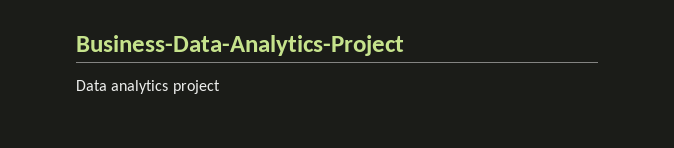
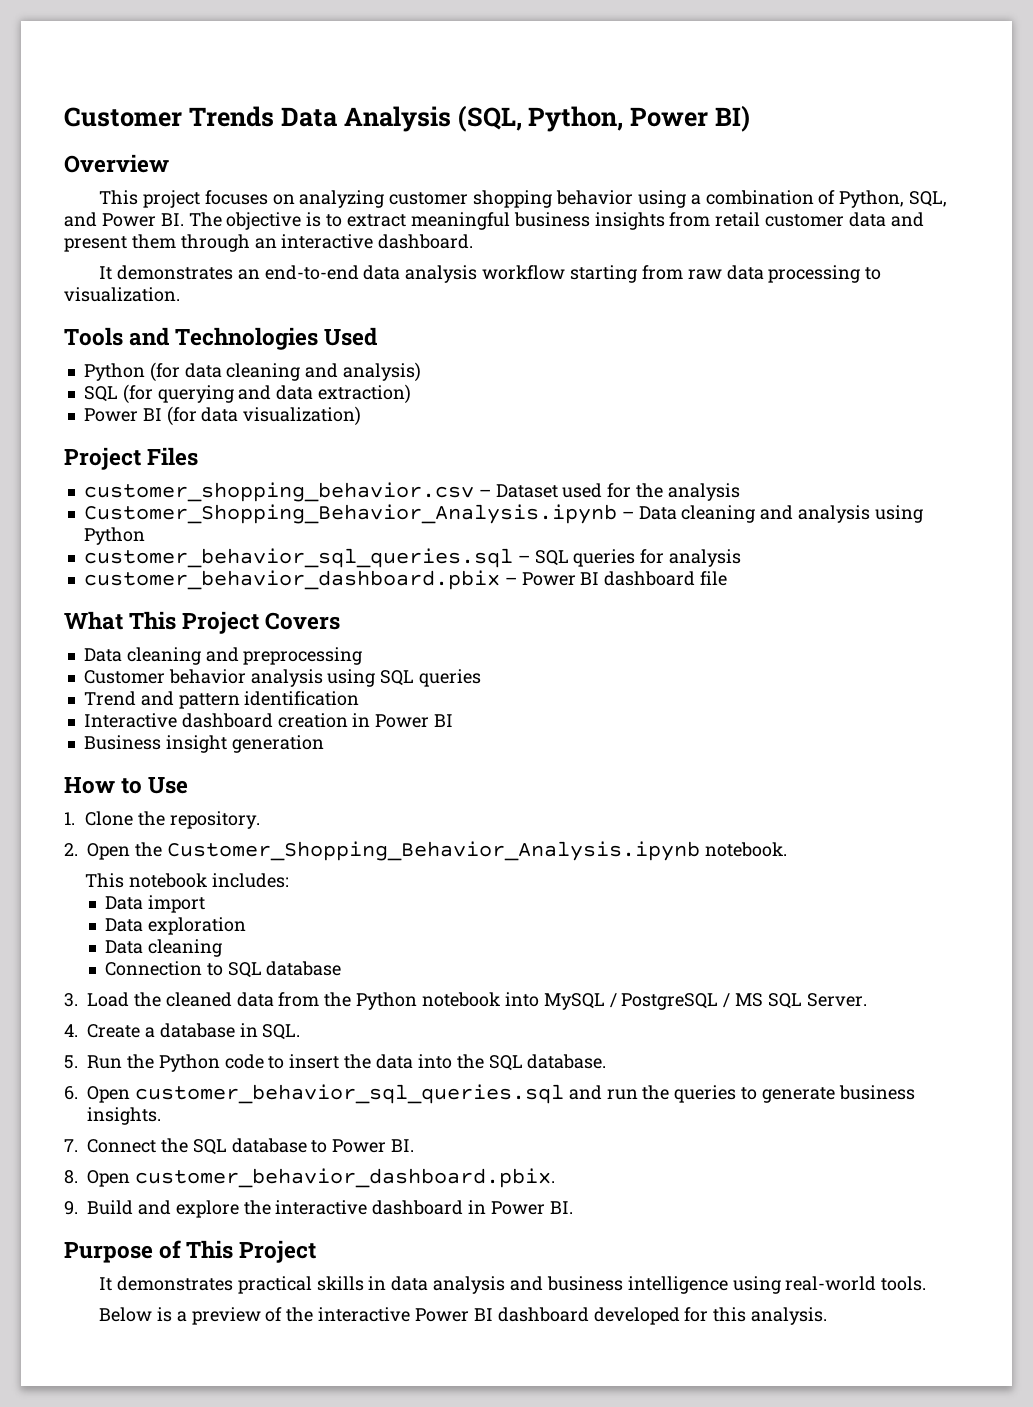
- Business-Data-Analytics-Project
- Data analytics project
+ Customer Trends Data Analysis (SQL, Python, Power BI)
+ Overview
+ This project focuses on analyzing customer shopping behavior using a combination of Python, SQL, and Power BI. The objective is to extract meaningful business insights from retail customer data and present them through an interactive dashboard.
+ It demonstrates an end-to-end data analysis workflow starting from raw data processing to visualization.
+ Tools and Technologies Used
+ Python (for data cleaning and analysis)
+ SQL (for querying and data extraction)
+ Power BI (for data visualization)
+ Project Files
+ customer_shopping_behavior.csv – Dataset used for the analysis
+ Customer_Shopping_Behavior_Analysis.ipynb – Data cleaning and analysis using Python
+ customer_behavior_sql_queries.sql – SQL queries for analysis
+ customer_behavior_dashboard.pbix – Power BI dashboard file
+ What This Project Covers
+ Data cleaning and preprocessing
+ Customer behavior analysis using SQL queries
+ Trend and pattern identification
+ Interactive dashboard creation in Power BI
+ Business insight generation
+ How to Use
+ 1. Clone the repository.
+ 2. Open the Customer_Shopping_Behavior_Analysis.ipynb notebook.
+ This notebook includes:
+ Data import
+ Data exploration
+ Data cleaning
+ Connection to SQL database
+ 3. Load the cleaned data from the Python notebook into MySQL / PostgreSQL / MS SQL Server.
+ 4. Create a database in SQL.
+ 5. Run the Python code to insert the data into the SQL database.
+ 6. Open customer_behavior_sql_queries.sql and run the queries to generate business insights.
+ 7. Connect the SQL database to Power BI.
+ 8. Open customer_behavior_dashboard.pbix.
+ 9. Build and explore the interactive dashboard in Power BI.
+ Purpose of This Project
+ It demonstrates practical skills in data analysis and business intelligence using real-world tools.
+ Below is a preview of the interactive Power BI dashboard developed for this analysis.

